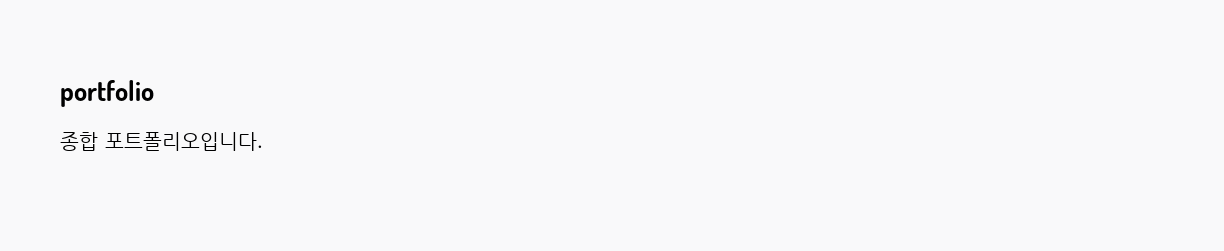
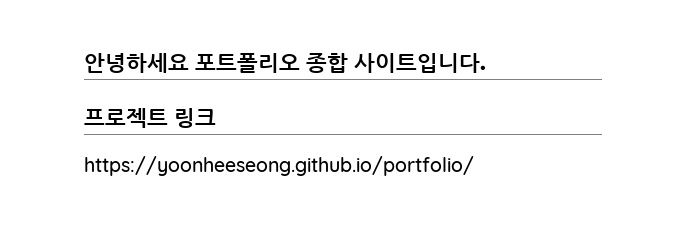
- portfolio
- 종합 포트폴리오입니다.
+ 안녕하세요 포트폴리오 종합 사이트입니다.
+ 프로젝트 링크
+ https://yoonheeseong.github.io/portfolio/

